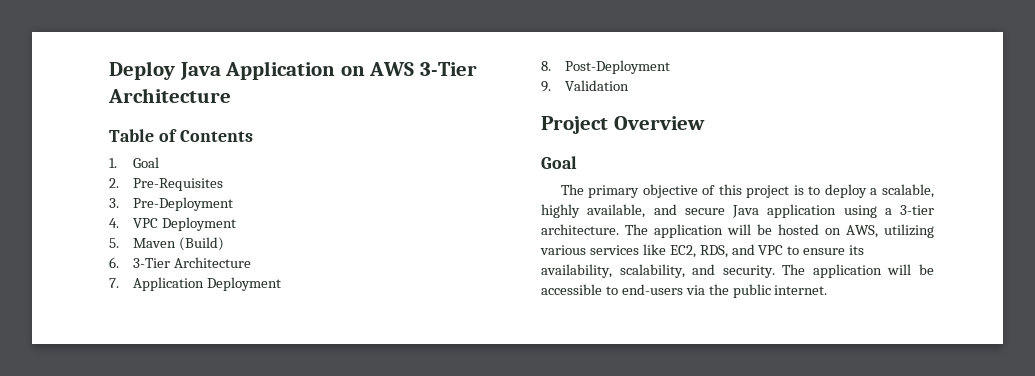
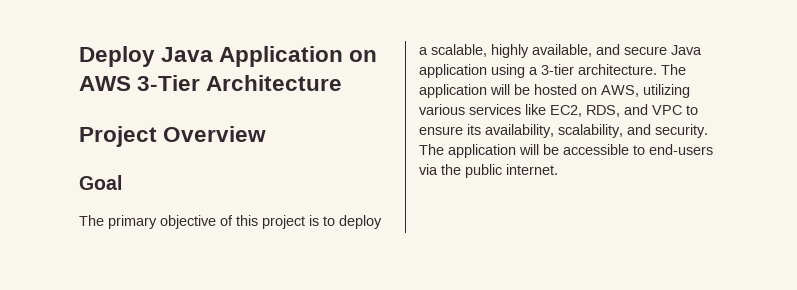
- Table of Contents
- 1. Goal
- 2. Pre-Requisites
- 3. Pre-Deployment
- 4. VPC Deployment
- 5. Maven (Build)
- 6. 3-Tier Architecture
- 7. Application Deployment
- 8. Post-Deployment
- 9. Validation

